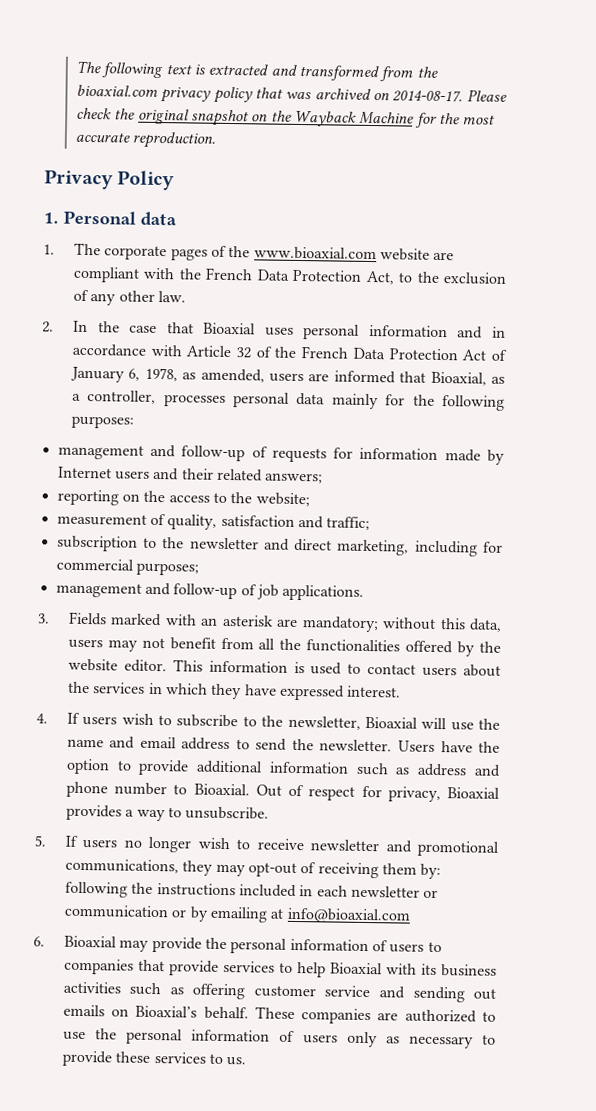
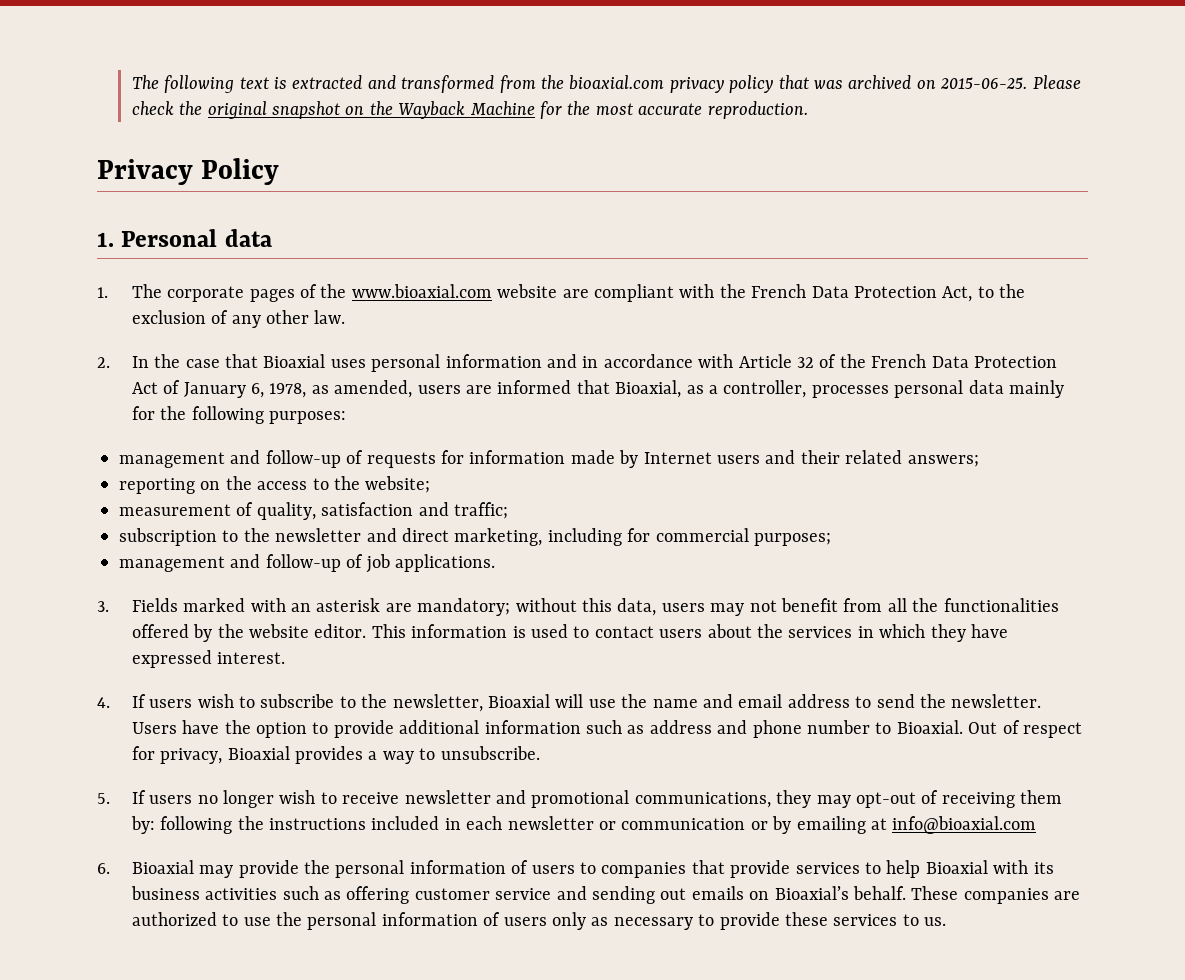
- The following text is extracted and transformed from the bioaxial.com privacy policy that was archived on 2014-08-17.
+ The following text is extracted and transformed from the bioaxial.com privacy policy that was archived on 2015-06-25.

